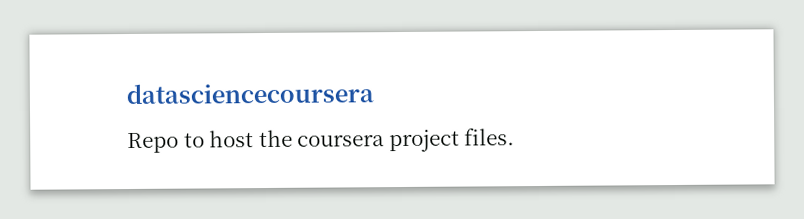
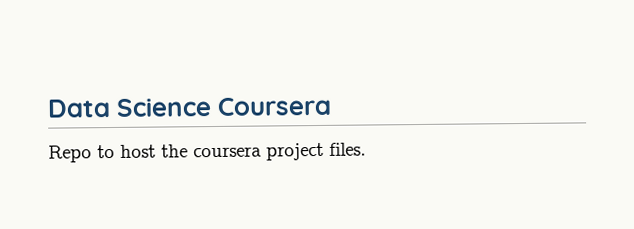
- datasciencecoursera
+ Data Science Coursera

